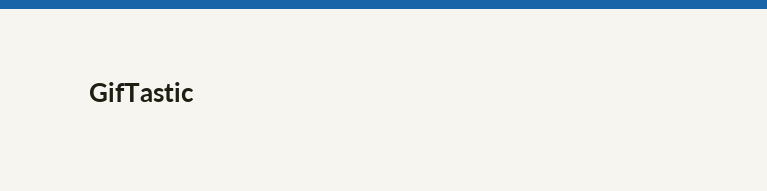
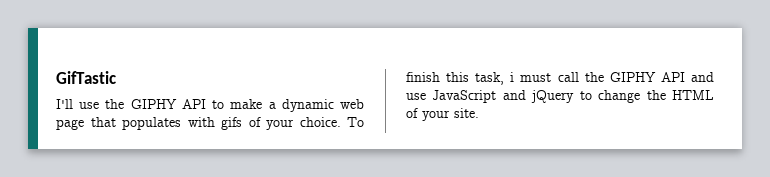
+ I'll use the GIPHY API to make a dynamic web page that populates with gifs of your choice. To finish this task, i must call the GIPHY API and use JavaScript and jQuery to change the HTML of your site.

